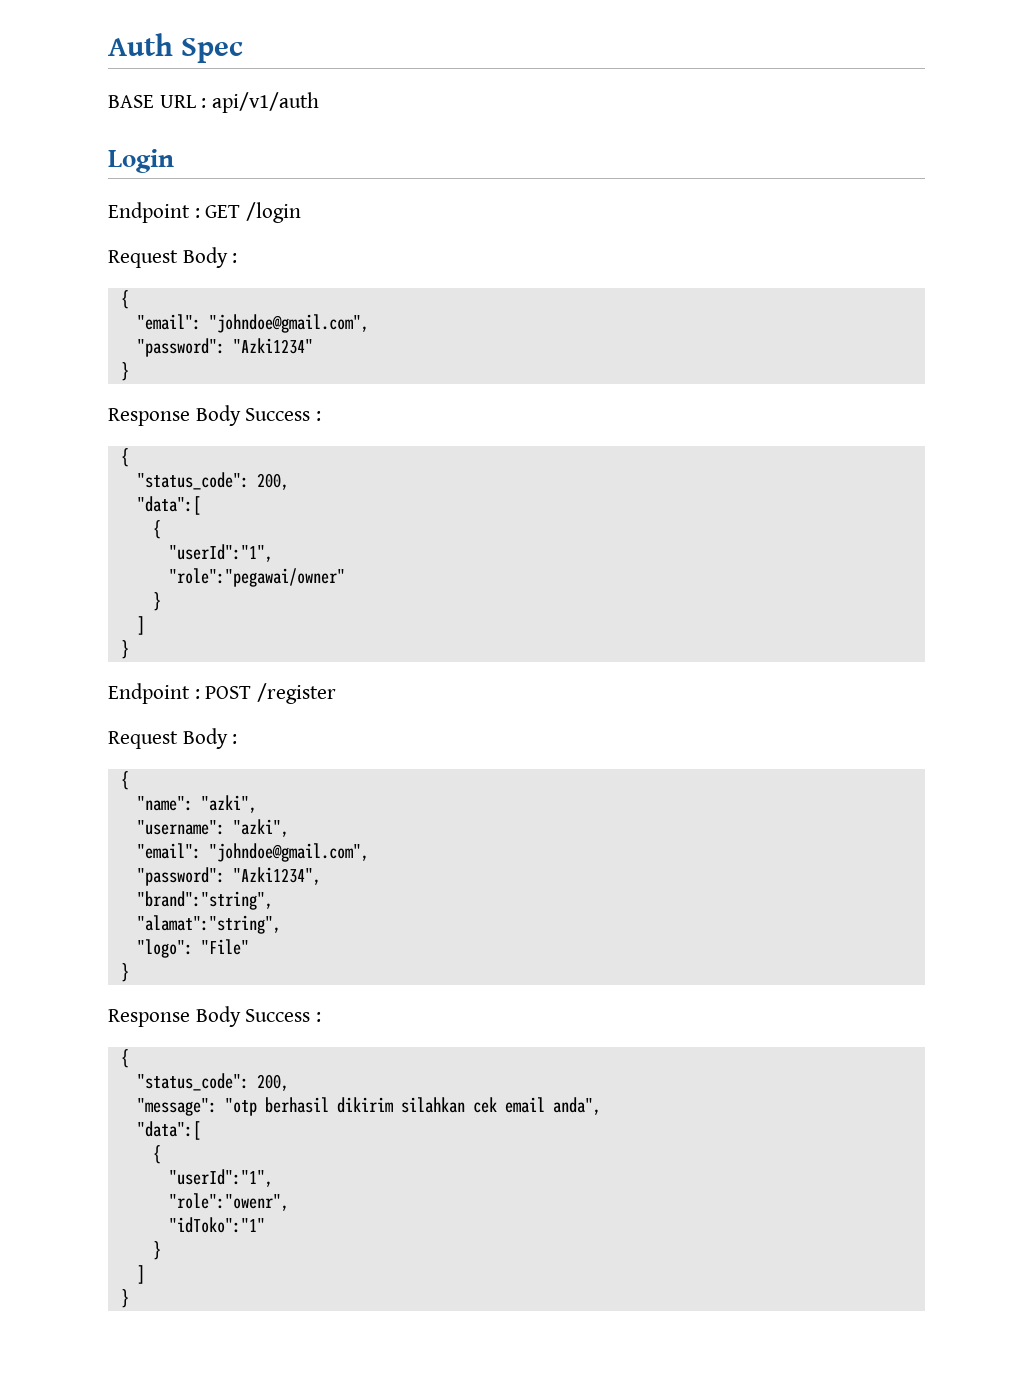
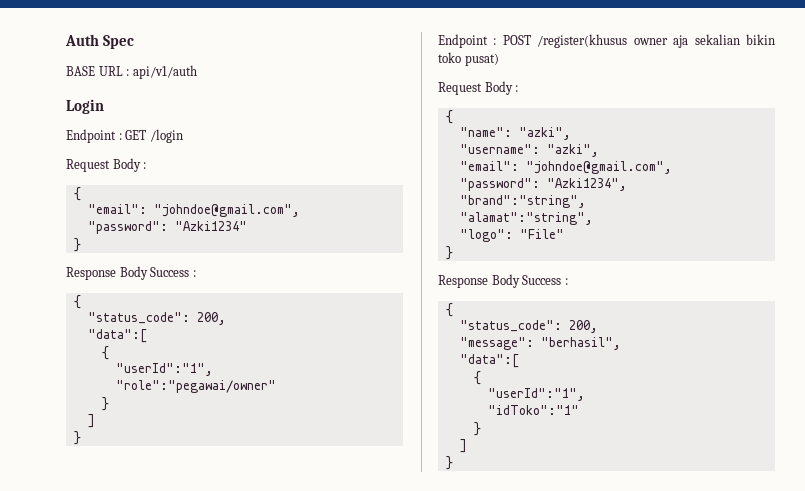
- Endpoint : POST /register
+ Endpoint : POST /register(khusus owner aja sekalian bikin toko pusat)
- "message": "otp berhasil dikirim silahkan cek email anda",
+ "message": "berhasil",
  "data":[
  {
  "userId":"1",
- "role":"owenr",

